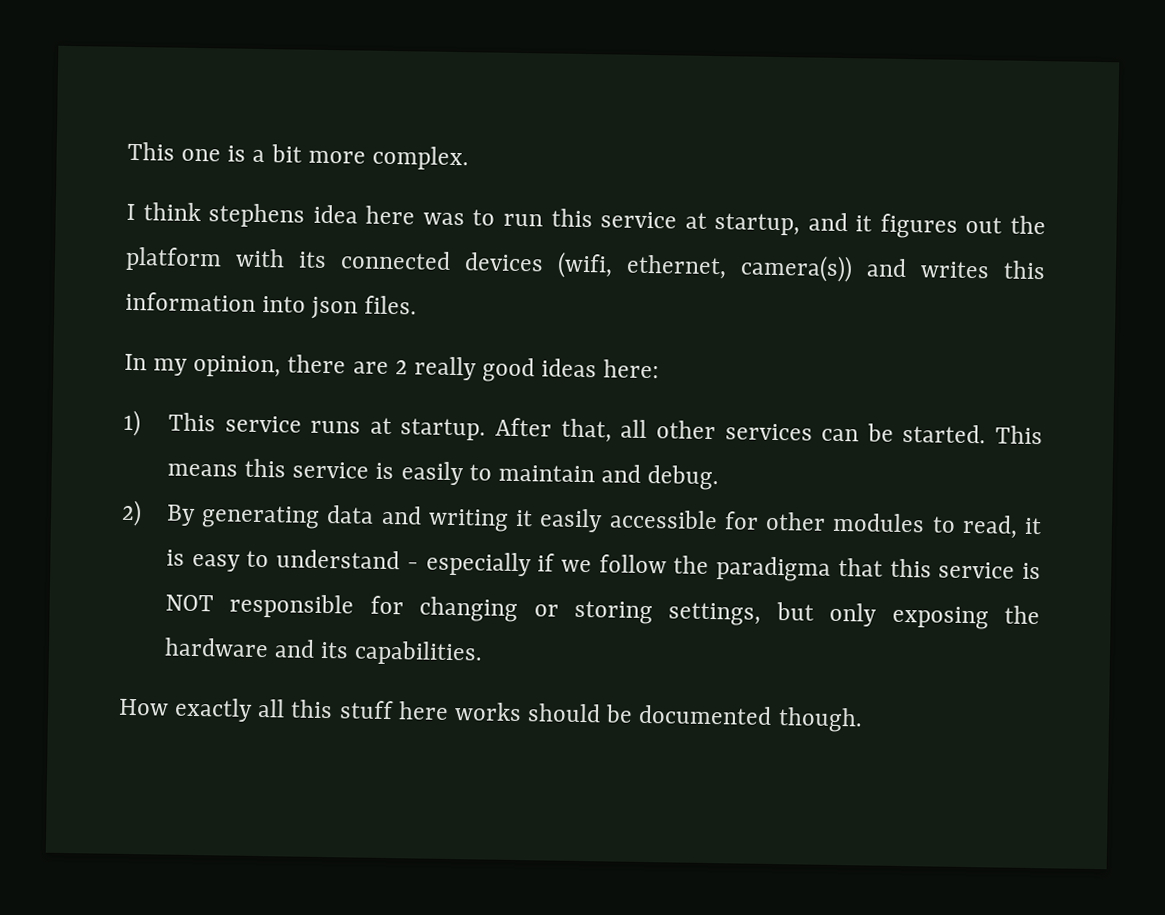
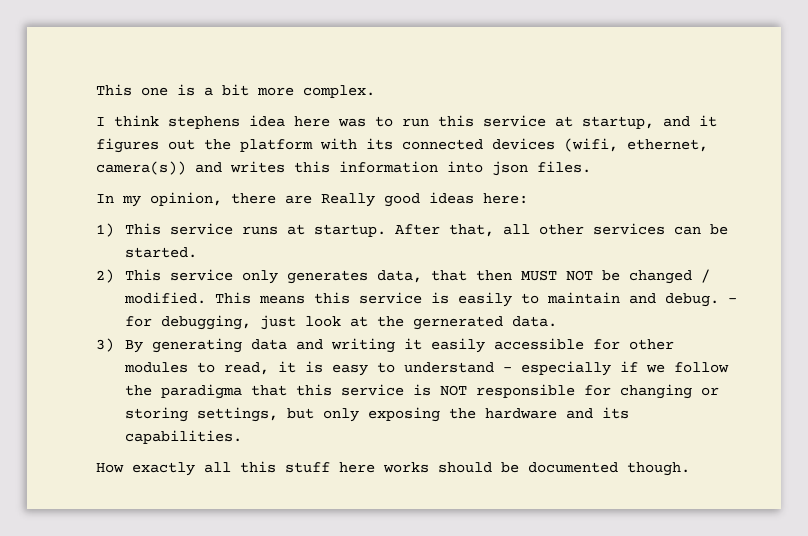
- In my opinion, there are 2 really good ideas here:
+ In my opinion, there are Really good ideas here:
- After that, all other services can be started. This means this service is easily to maintain and debug.
- 2) By generating data and writing it easily accessible for other modules to read, it is easy to understand - especially if we follow the paradigma that this service is NOT responsible for changing or storing settings, but only exposing the hardware and its capabilities.
+ After that, all other services can be started.
+ 2) This service only generates data, that then MUST NOT be changed / modified. This means this service is easily to maintain and debug. - for debugging, just look at the gernerated data.
+ 3) By generating data and writing it easily accessible for other modules to read, it is easy to understand - especially if we follow the paradigma that this service is NOT responsible for changing or storing settings, but only exposing the hardware and its capabilities.

